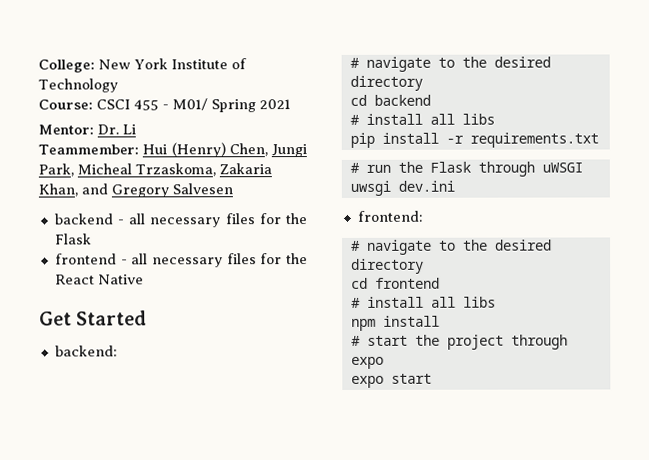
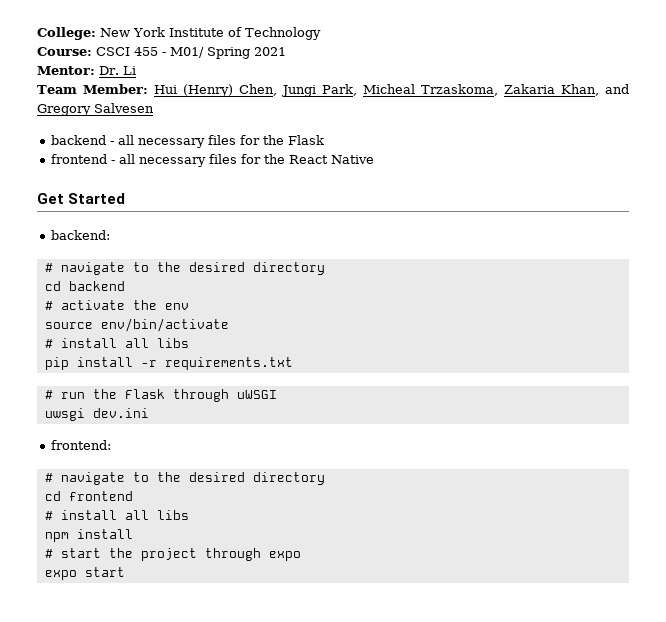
- Teammember: Hui (Henry) Chen, Jungi Park, Micheal Trzaskoma, Zakaria Khan, and Gregory Salvesen
+ Team Member: Hui (Henry) Chen, Jungi Park, Micheal Trzaskoma, Zakaria Khan, and Gregory Salvesen
+ # activate the env
+ source env/bin/activate

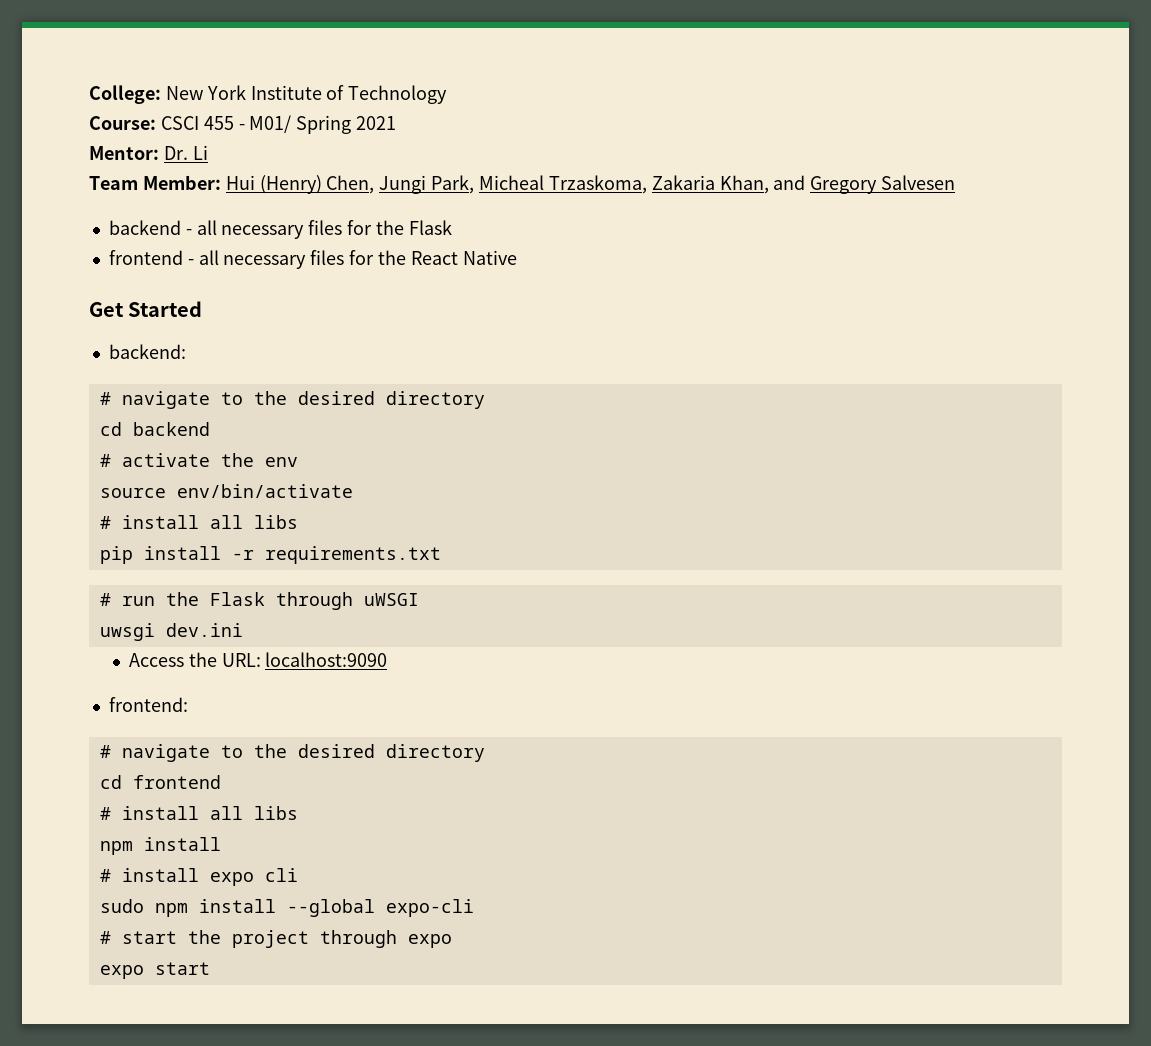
+ Access the URL: localhost:9090
+ # install expo cli
+ sudo npm install --global expo-cli

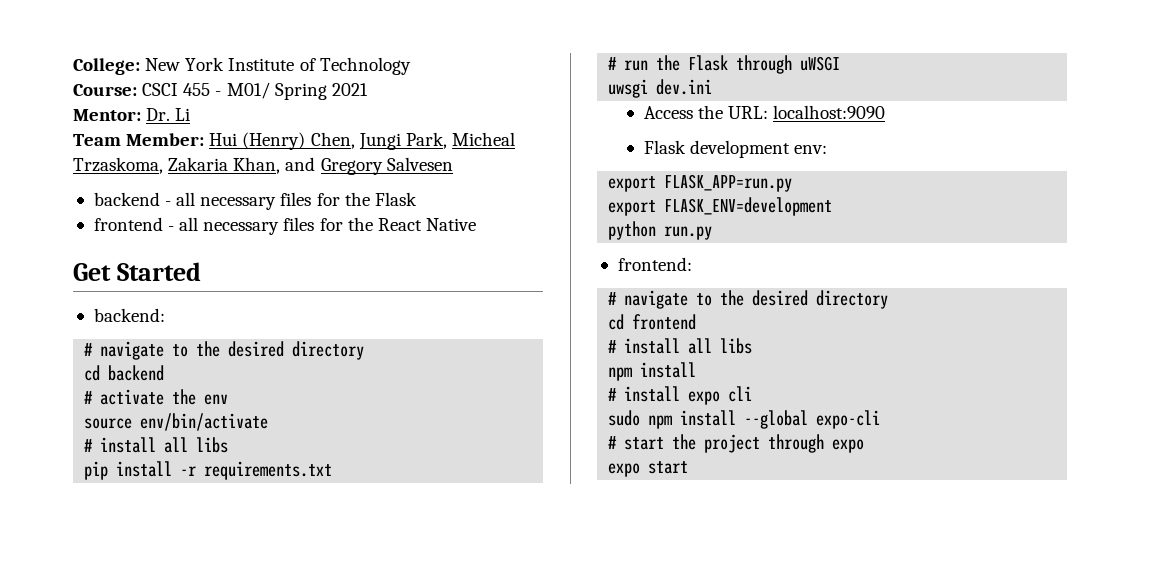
+ Flask development env:
+ export FLASK_APP=run.py
+ export FLASK_ENV=development
+ python run.py

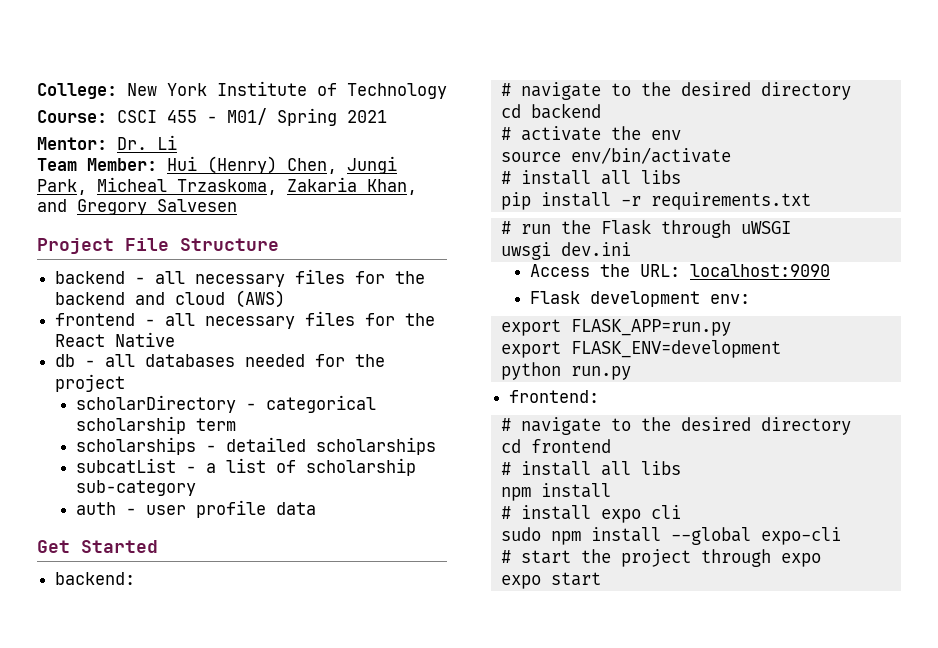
+ Project File Structure
- backend - all necessary files for the Flask
+ backend - all necessary files for the backend and cloud (AWS)
+ db - all databases needed for the project
+ scholarDirectory - categorical scholarship term
+ scholarships - detailed scholarships
+ subcatList - a list of scholarship sub-category
+ auth - user profile data

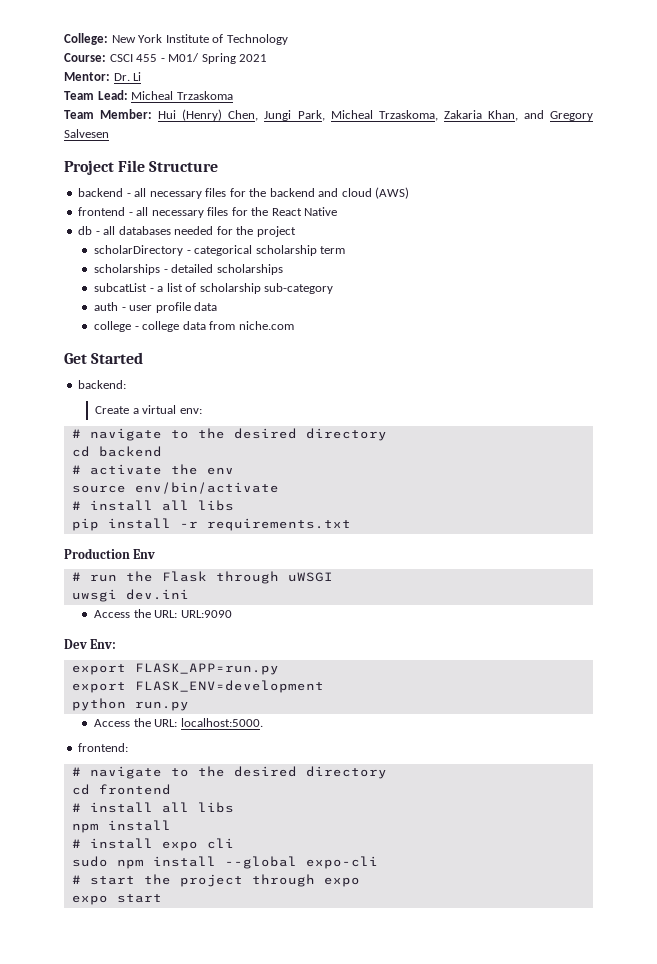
+ Team Lead: Micheal Trzaskoma
+ college - college data from niche.com
+ Create a virtual env:
+ Production Env
- Access the URL: localhost:9090
- Flask development env:
+ Access the URL: URL:9090
+ Dev Env:
+ Access the URL: localhost:5000.

